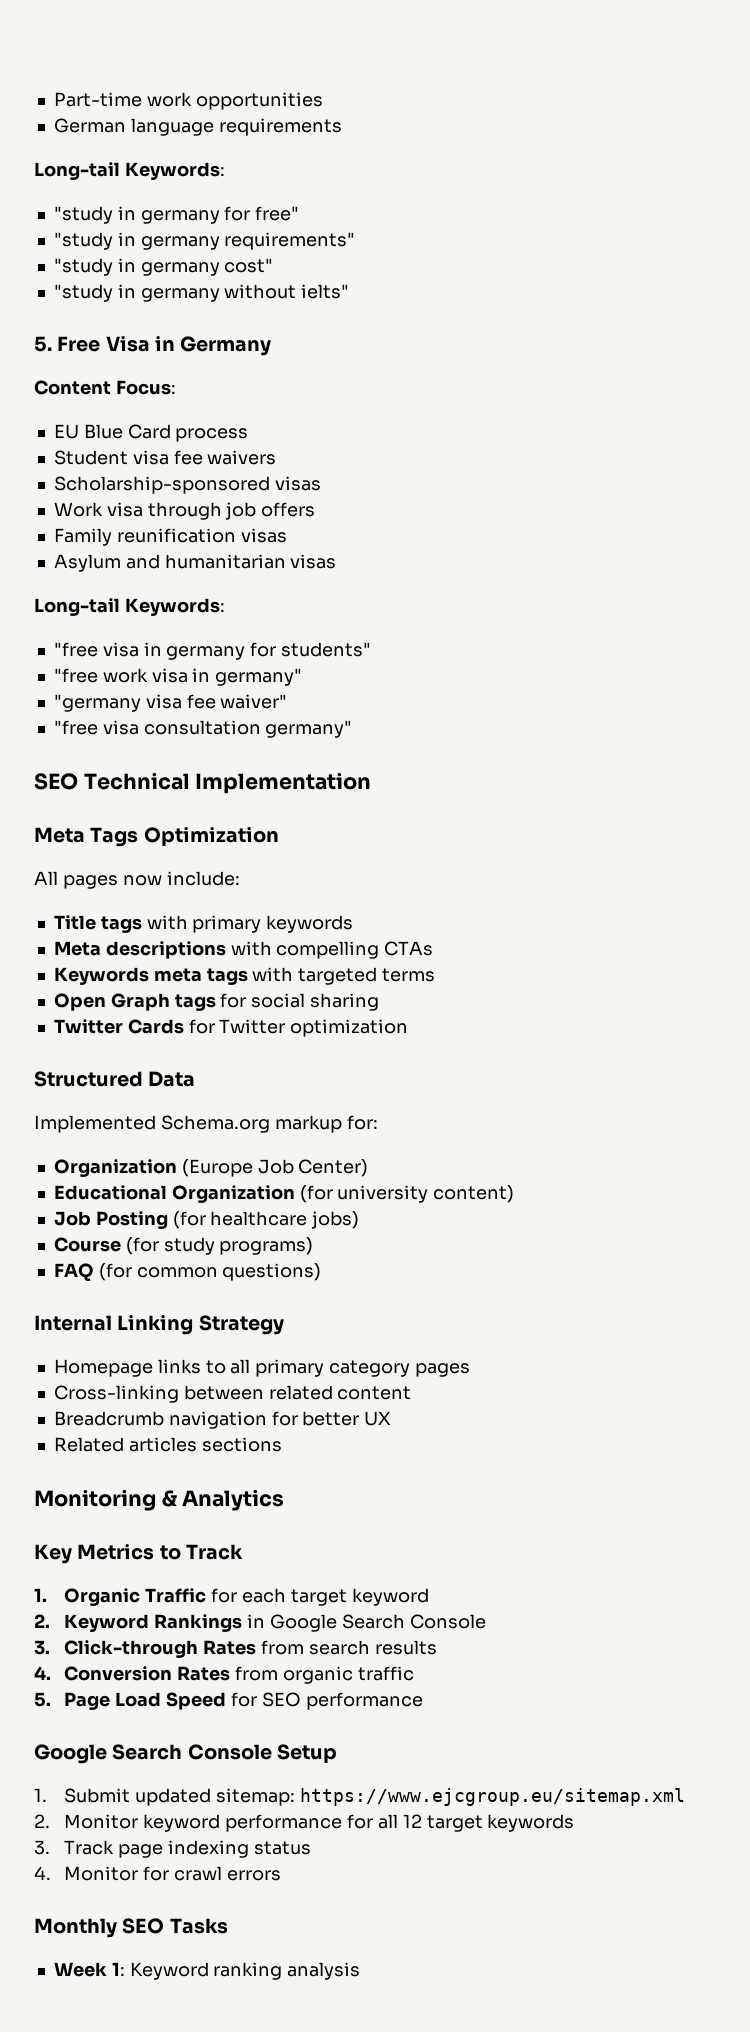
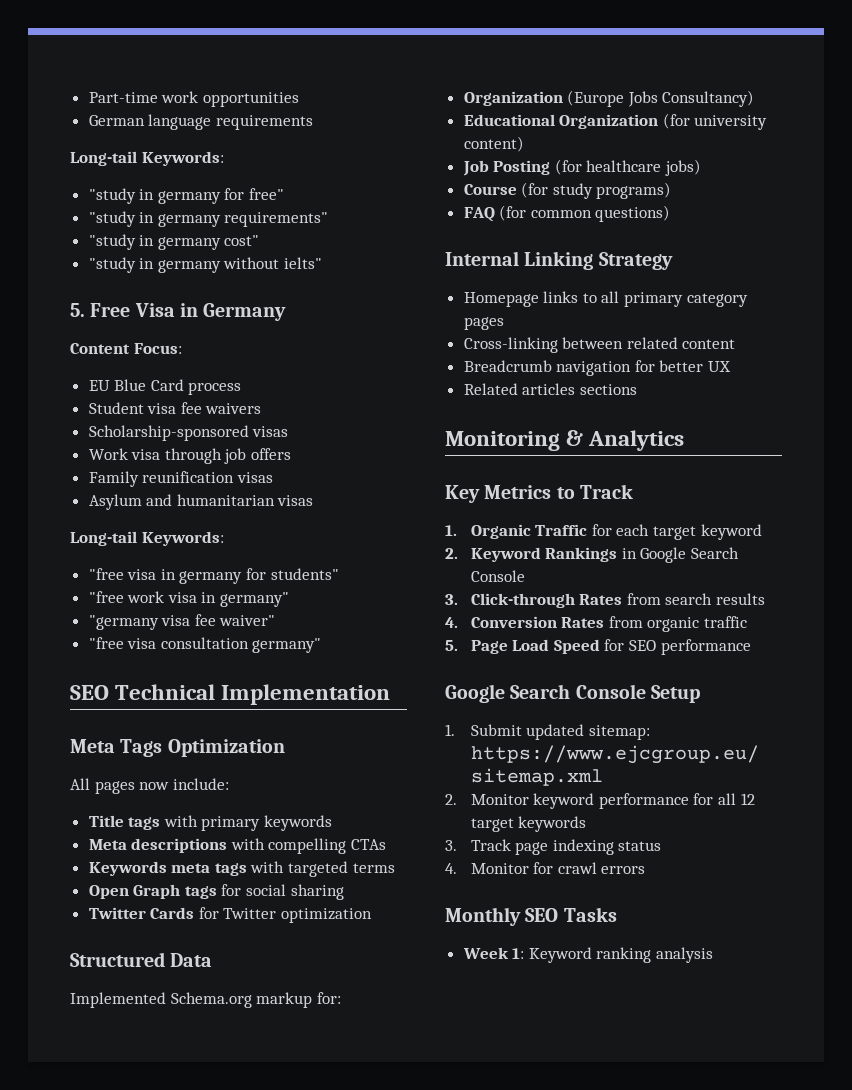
- Organization (Europe Job Center)
+ Organization (Europe Jobs Consultancy)

